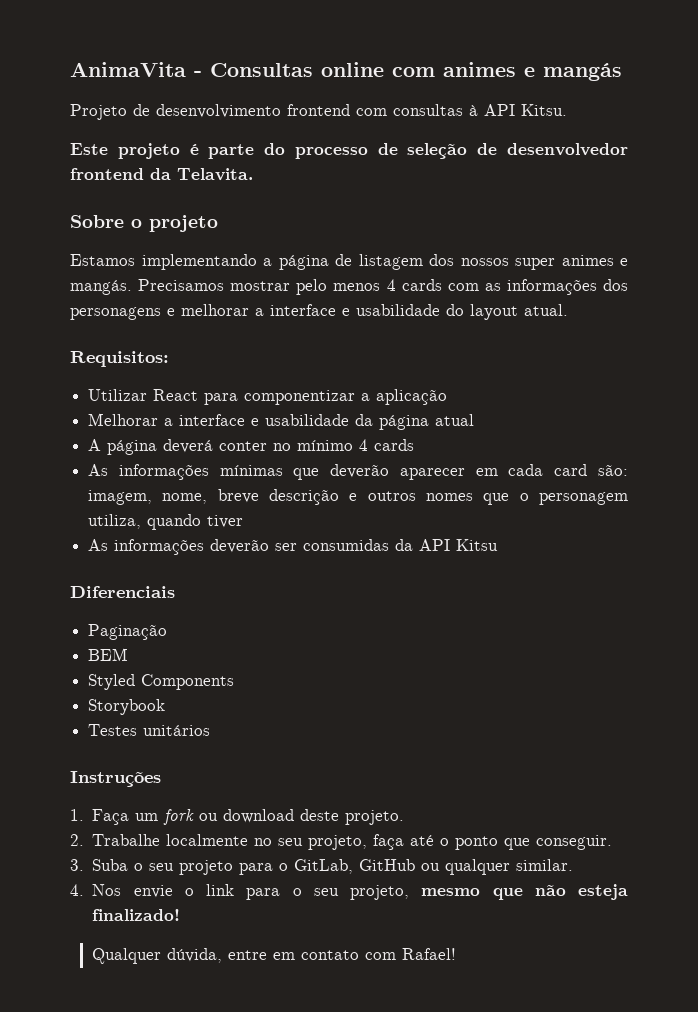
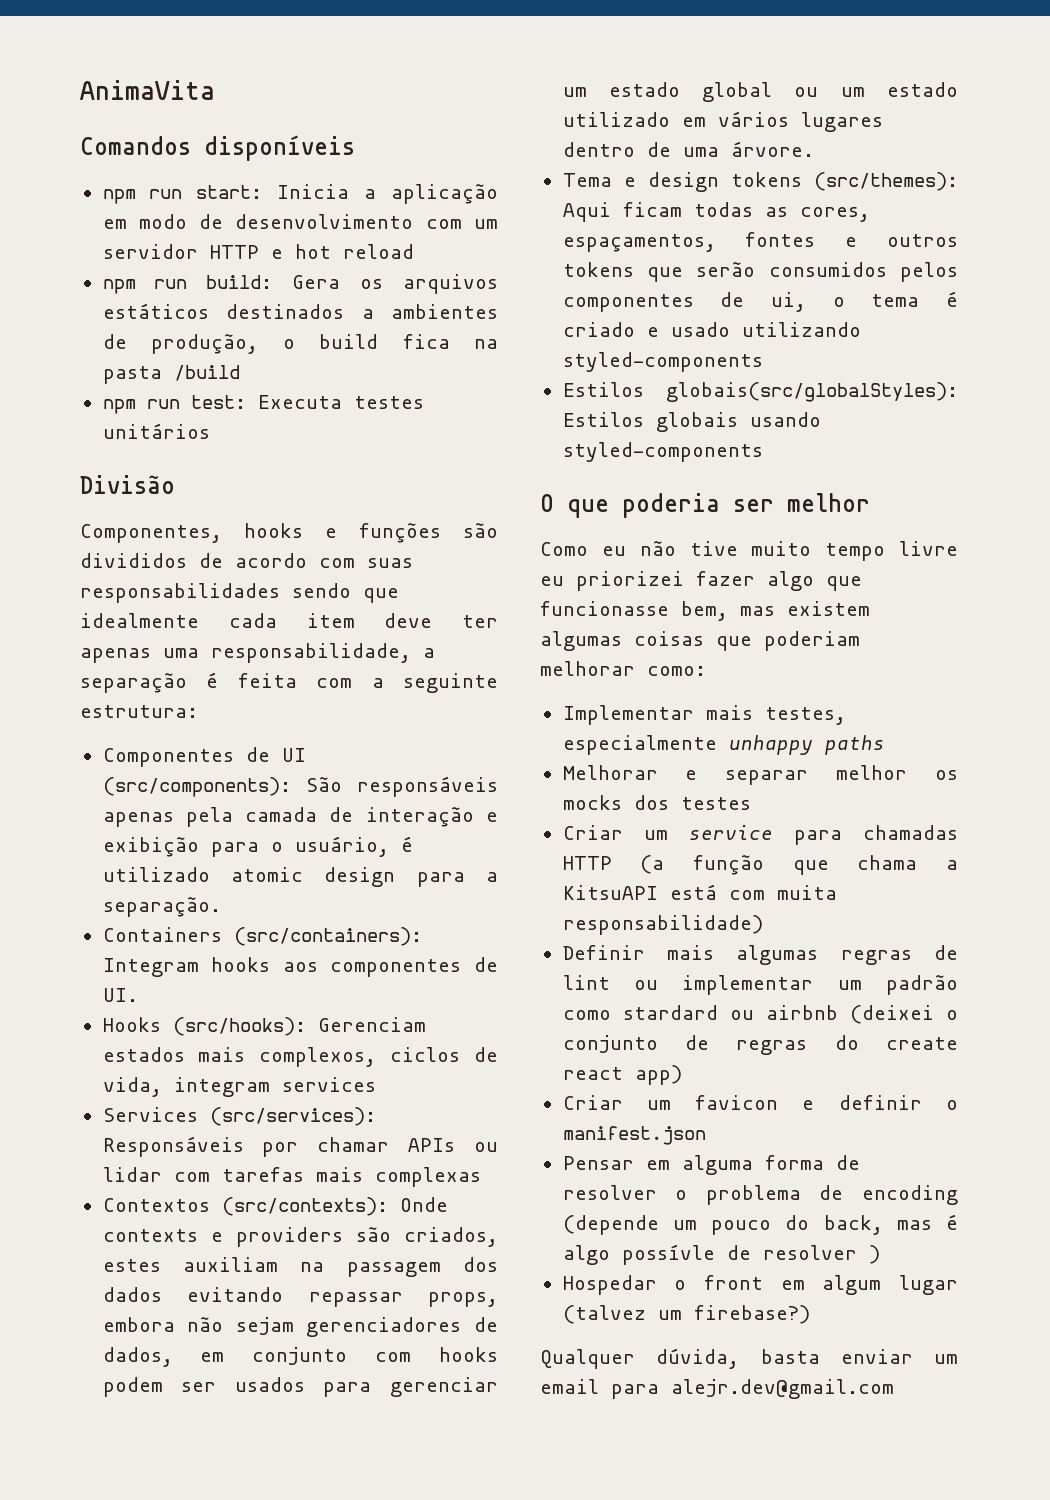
- AnimaVita - Consultas online com animes e mangás
- Projeto de desenvolvimento frontend com consultas à API Kitsu.
- Este projeto é parte do processo de seleção de desenvolvedor frontend da Telavita.
- Sobre o projeto
- Estamos implementando a página de listagem dos nossos super animes e mangás. Precisamos mostrar pelo menos 4 cards com as informações dos personagens e melhorar a interface e usabilidade do layout atual.
- Requisitos:
- Utilizar React para componentizar a aplicação
- Melhorar a interface e usabilidade da página atual
- A página deverá conter no mínimo 4 cards
- As informações mínimas que deverão aparecer em cada card são: imagem, nome, breve descrição e outros nomes que o personagem utiliza, quando tiver
- As informações deverão ser consumidas da API Kitsu
- Diferenciais
- Paginação
- BEM
- Styled Components
- Storybook
- Testes unitários
- Instruções
- 1. Faça um fork ou download deste projeto.
- 2. Trabalhe localmente no seu projeto, faça até o ponto que conseguir.
- 3. Suba o seu projeto para o GitLab, GitHub ou qualquer similar.
- 4. Nos envie o link para o seu projeto, mesmo que não esteja finalizado!
- Qualquer dúvida, entre em contato com Rafael!
+ AnimaVita
+ Comandos disponíveis
+ npm run start: Inicia a aplicação em modo de desenvolvimento com um servidor HTTP e hot reload
+ npm run build: Gera os arquivos estáticos destinados a ambientes de produção, o build fica na pasta /build
+ npm run test: Executa testes unitários
+ Divisão
+ Componentes, hooks e funções são divididos de acordo com suas responsabilidades sendo que idealmente cada item deve ter apenas uma responsabilidade, a separação é feita com a seguinte estrutura:
+ Componentes de UI (src/components): São responsáveis apenas pela camada de interação e exibição para o usuário, é utilizado atomic design para a separação.
+ Containers (src/containers): Integram hooks aos componentes de UI.
+ Hooks (src/hooks): Gerenciam estados mais complexos, ciclos de vida, integram services
+ Services (src/services): Responsáveis por chamar APIs ou lidar com tarefas mais complexas
+ Contextos (src/contexts): Onde contexts e providers são criados, estes auxiliam na passagem dos dados evitando repassar props, embora não sejam gerenciadores de dados, em conjunto com hooks podem ser usados para gerenciar um estado global ou um estado utilizado em vários lugares dentro de uma árvore.
+ Tema e design tokens (src/themes): Aqui ficam todas as cores, espaçamentos, fontes e outros tokens que serão consumidos pelos componentes de ui, o tema é criado e usado utilizando styled-components
+ Estilos globais(src/globalStyles): Estilos globais usando styled-components
+ O que poderia ser melhor
+ Como eu não tive muito tempo livre eu priorizei fazer algo que funcionasse bem, mas existem algumas coisas que poderiam melhorar como:
+ Implementar mais testes, especialmente unhappy paths
+ Melhorar e separar melhor os mocks dos testes
+ Criar um service para chamadas HTTP (a função que chama a KitsuAPI está com muita responsabilidade)
+ Definir mais algumas regras de lint ou implementar um padrão como stardard ou airbnb (deixei o conjunto de regras do create react app)
+ Criar um favicon e definir o manifest.json
+ Pensar em alguma forma de resolver o problema de encoding (depende um pouco do back, mas é algo possívle de resolver )
+ Hospedar o front em algum lugar (talvez um firebase?)
+ Qualquer dúvida, basta enviar um email para alejr.dev@gmail.com

